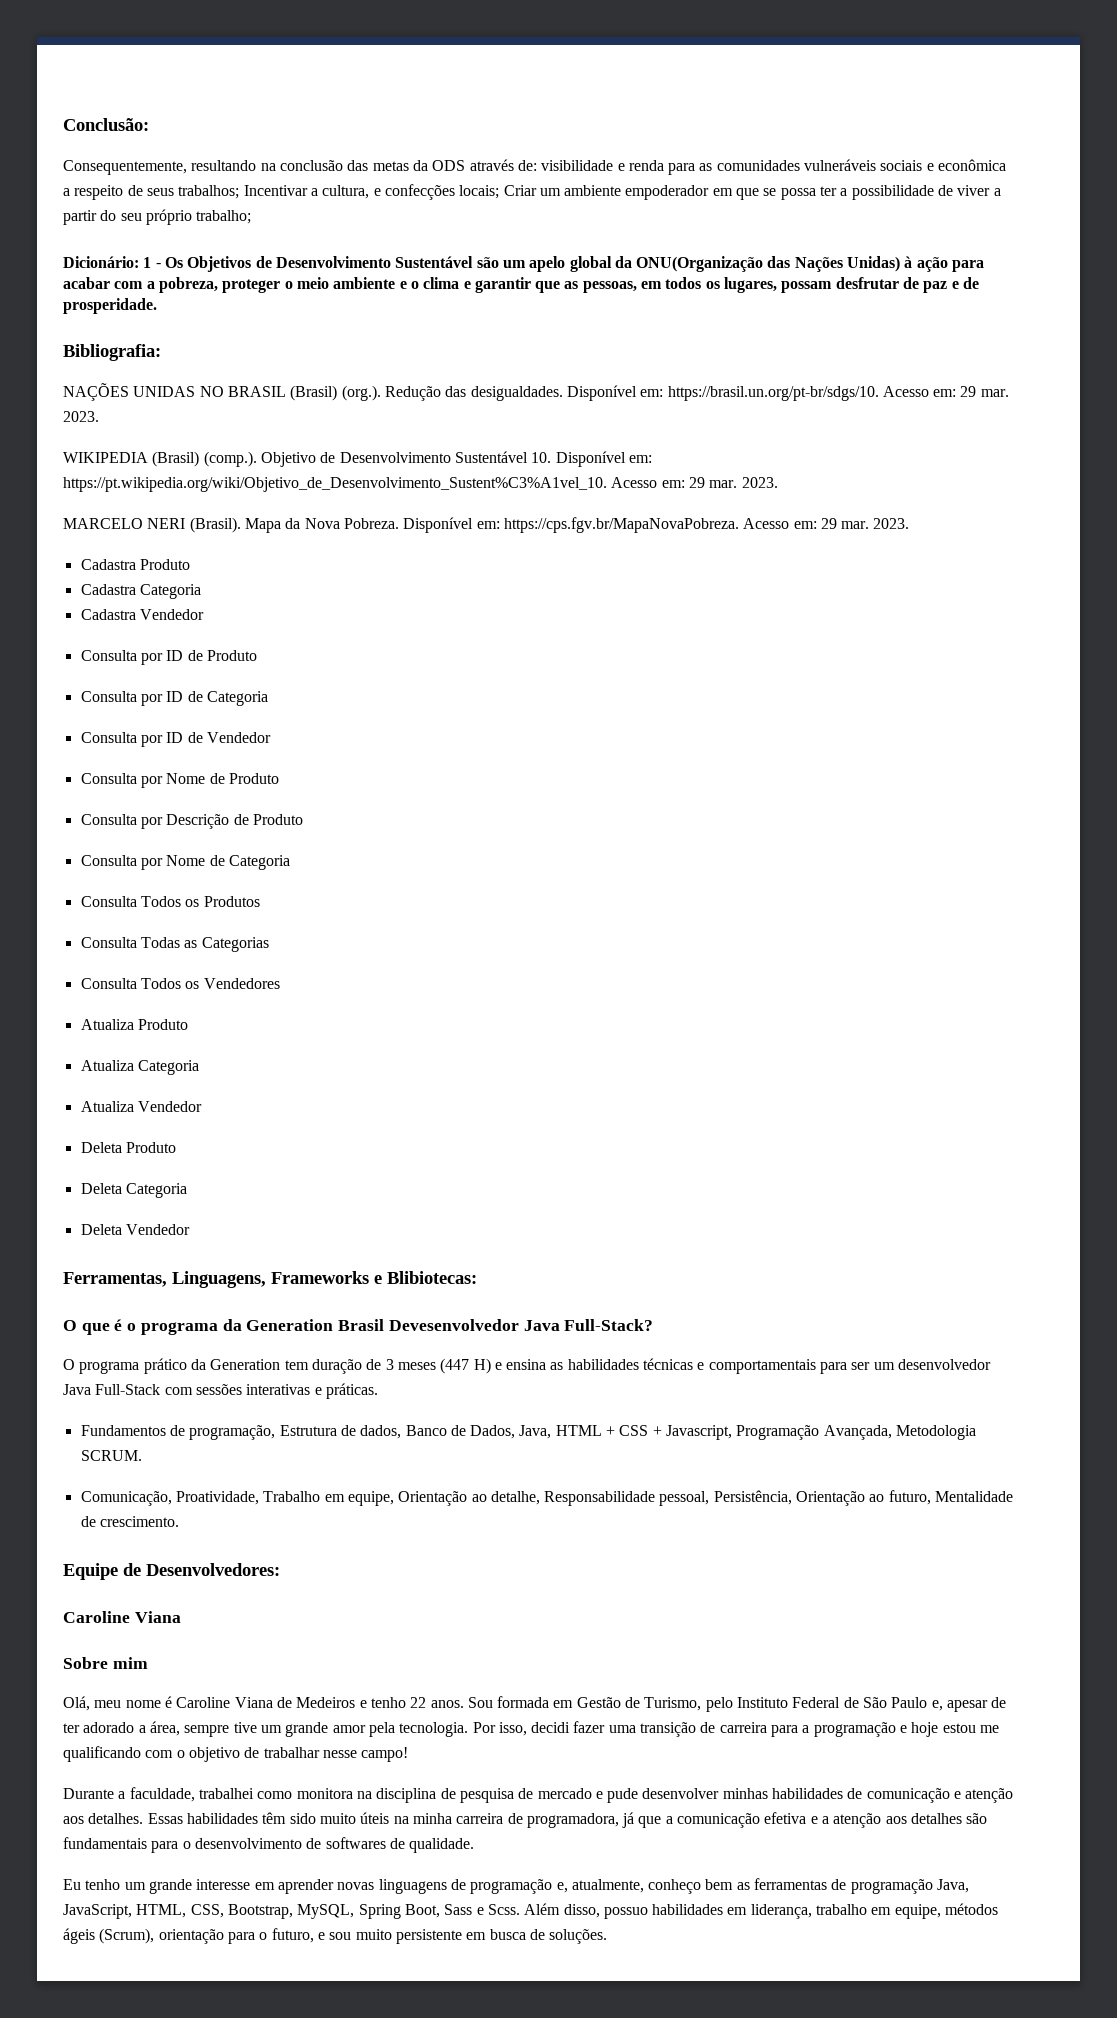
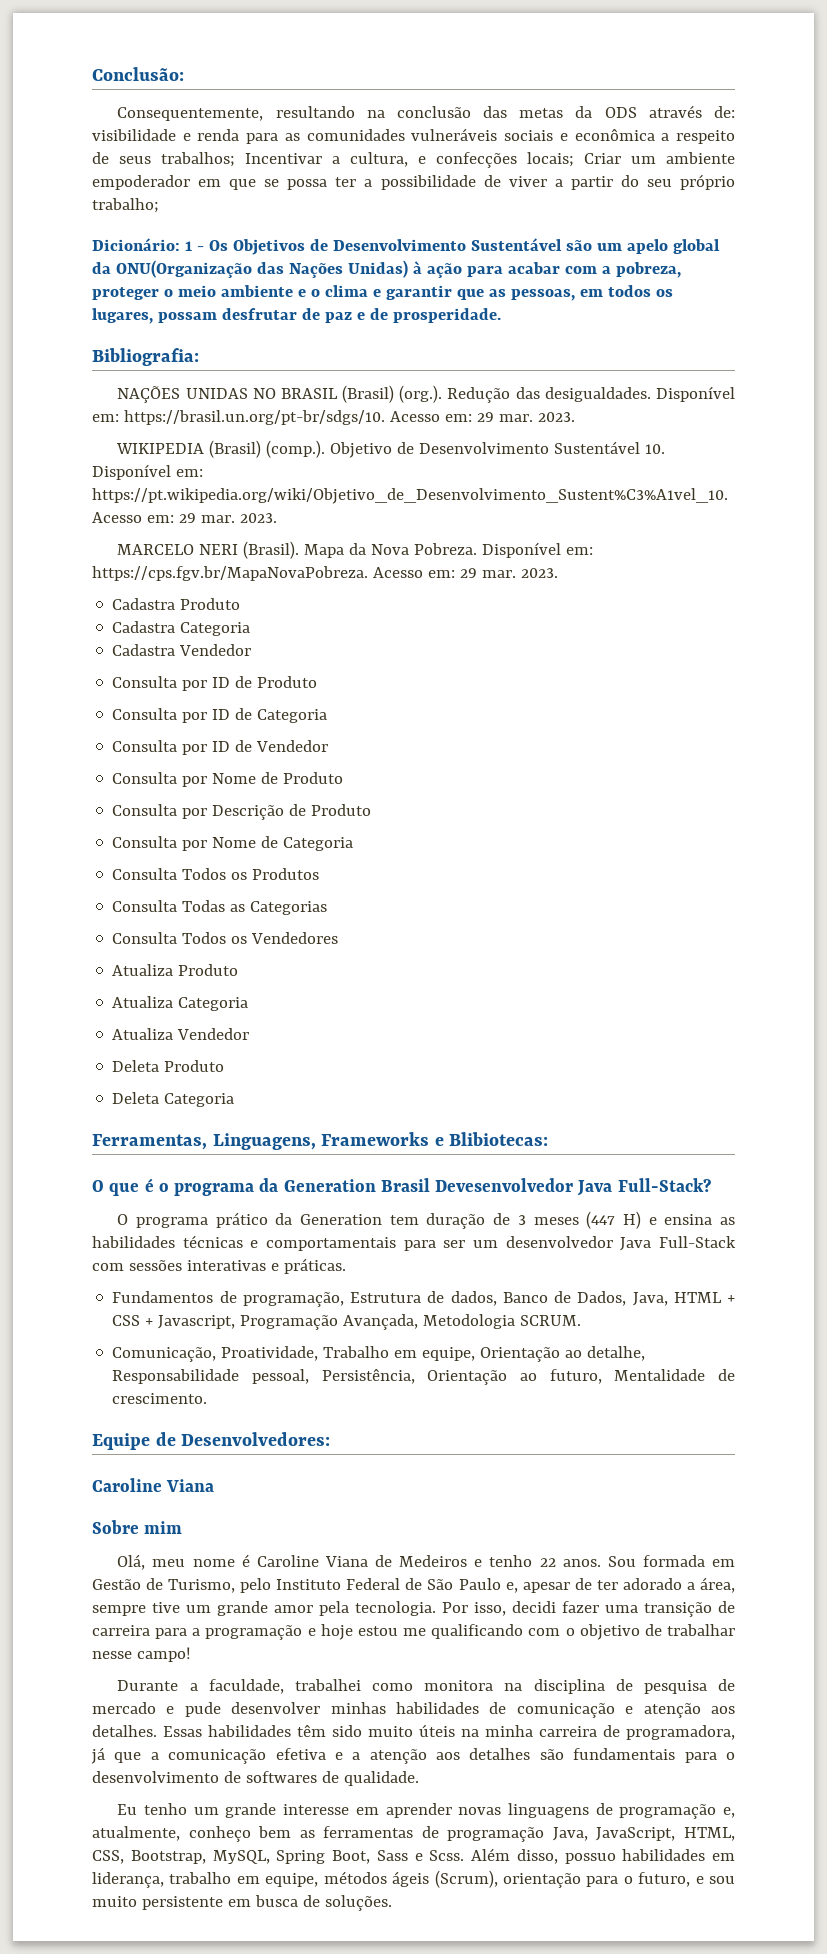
- Deleta Vendedor

